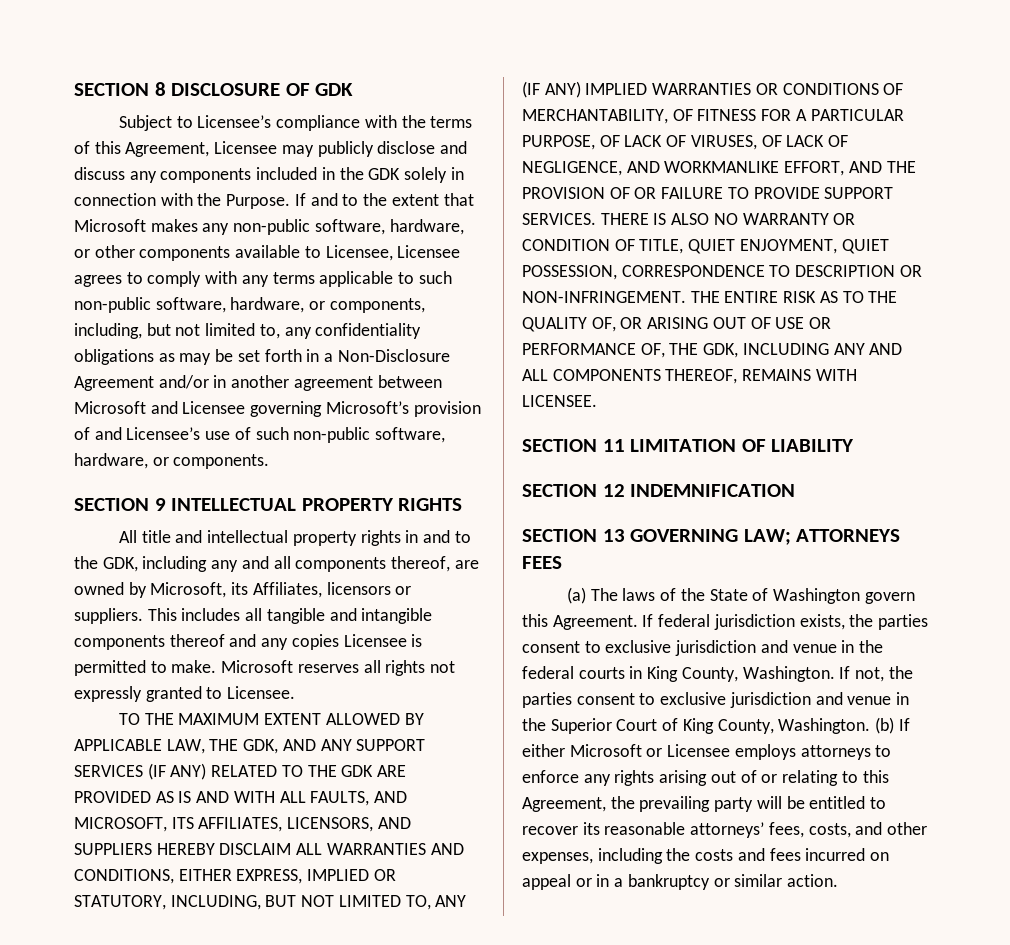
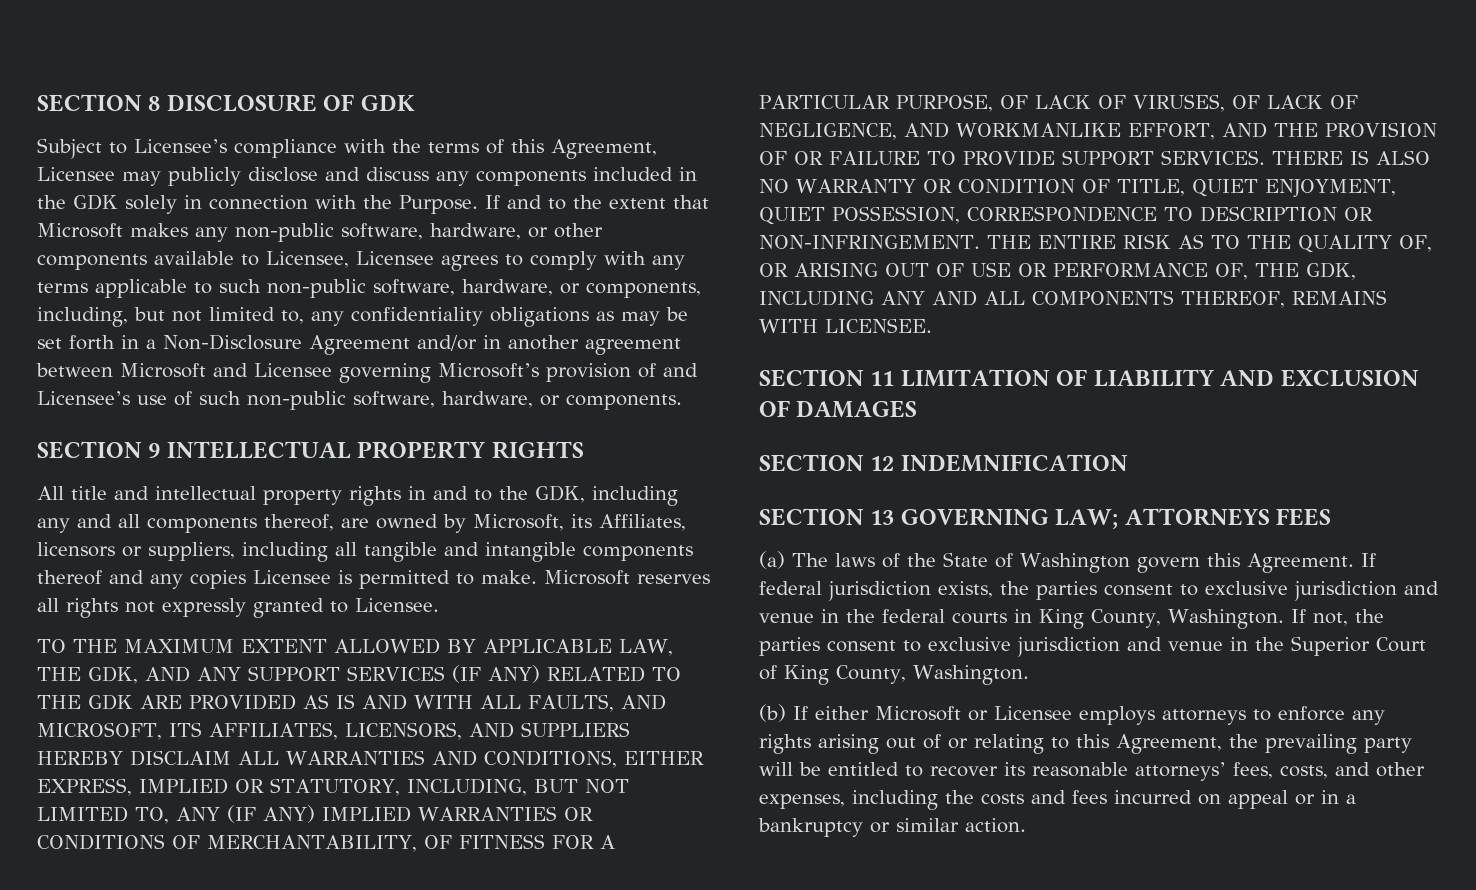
- All title and intellectual property rights in and to the GDK, including any and all components thereof, are owned by Microsoft, its Affiliates, licensors or suppliers. This includes all tangible and intangible components thereof and any copies Licensee is permitted to make.
+ All title and intellectual property rights in and to the GDK, including any and all components thereof, are owned by Microsoft, its Affiliates, licensors or suppliers, including all tangible and intangible components thereof and any copies Licensee is permitted to make.
- SECTION 11 LIMITATION OF LIABILITY
+ SECTION 11 LIMITATION OF LIABILITY AND EXCLUSION OF DAMAGES
- If not, the parties consent to exclusive jurisdiction and venue in the Superior Court of King County, Washington. (b) If either Microsoft or Licensee employs attorneys to enforce any rights arising out of or relating to this Agreement, the prevailing party will be entitled to recover its reasonable attorneys’ fees, costs, and other expenses, including the costs and fees incurred on appeal or in a bankruptcy or similar action.
+ If not, the parties consent to exclusive jurisdiction and venue in the Superior Court of King County, Washington.
+ (b) If either Microsoft or Licensee employs attorneys to enforce any rights arising out of or relating to this Agreement, the prevailing party will be entitled to recover its reasonable attorneys’ fees, costs, and other expenses, including the costs and fees incurred on appeal or in a bankruptcy or similar action.

